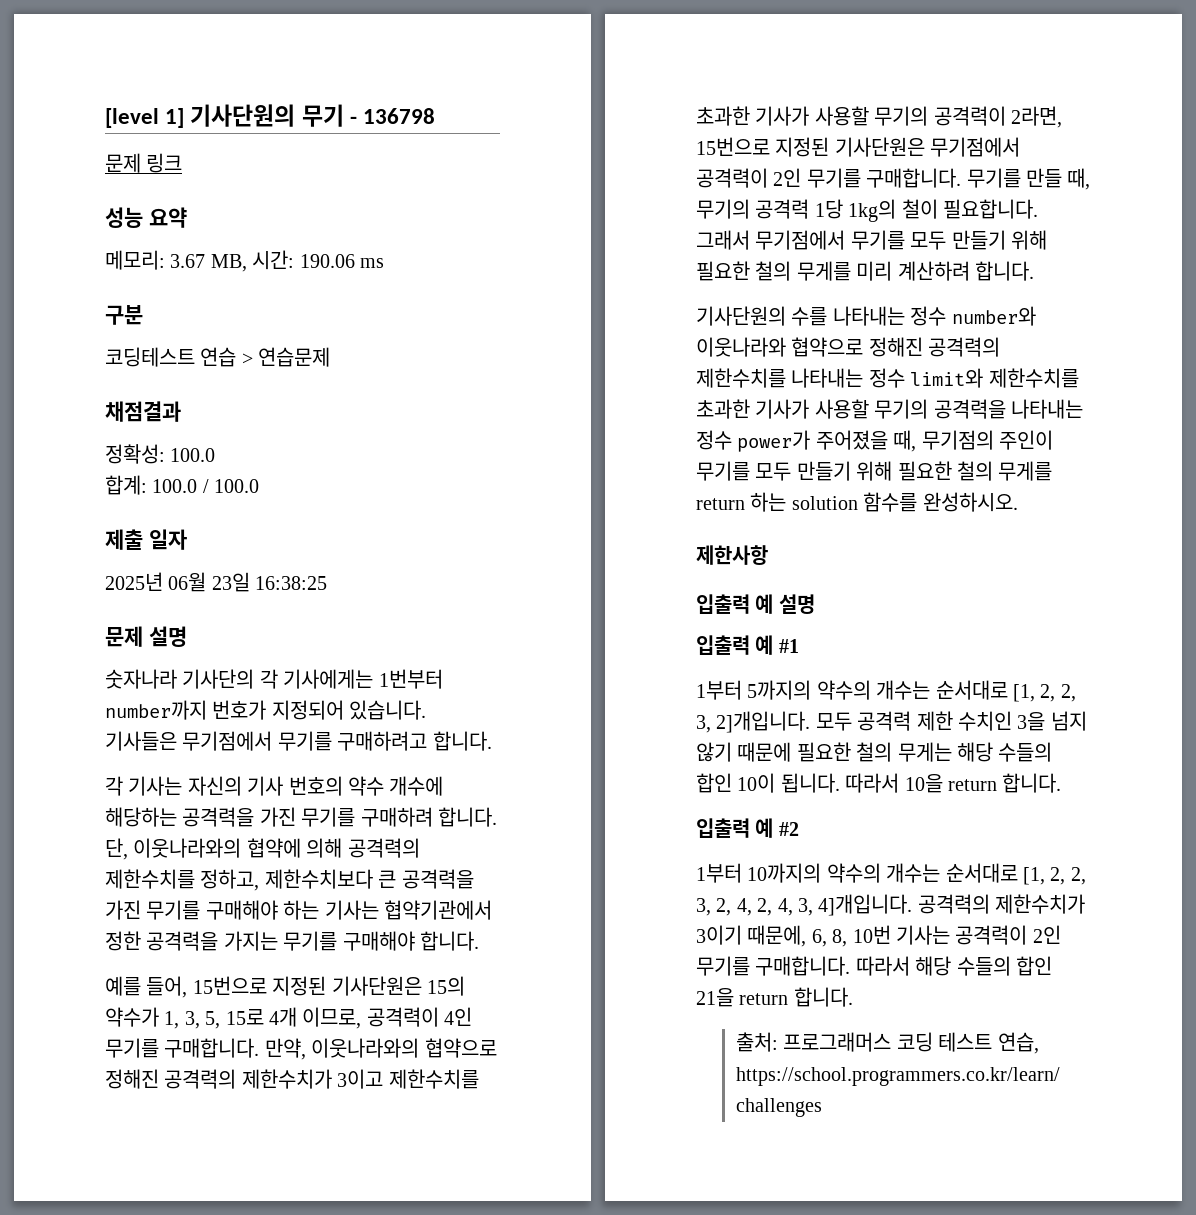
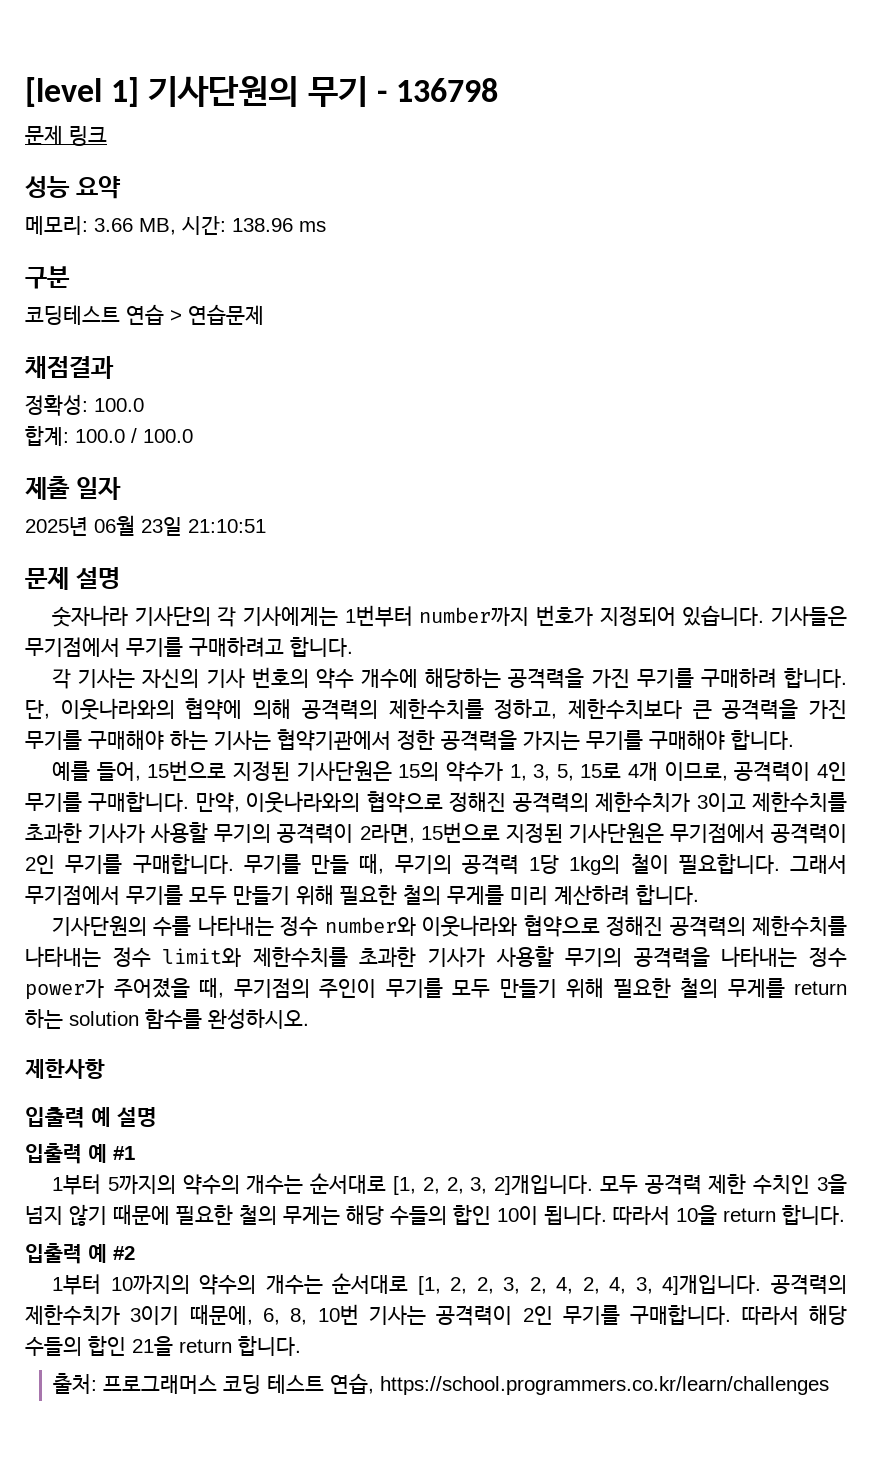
- 메모리: 3.67 MB, 시간: 190.06 ms
+ 메모리: 3.66 MB, 시간: 138.96 ms
- 2025년 06월 23일 16:38:25
+ 2025년 06월 23일 21:10:51

